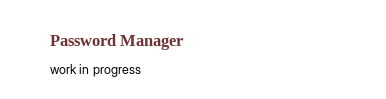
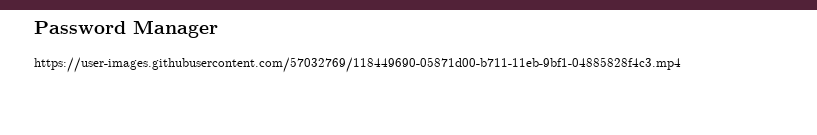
- work in progress
+ https://user-images.githubusercontent.com/57032769/118449690-05871d00-b711-11eb-9bf1-04885828f4c3.mp4

